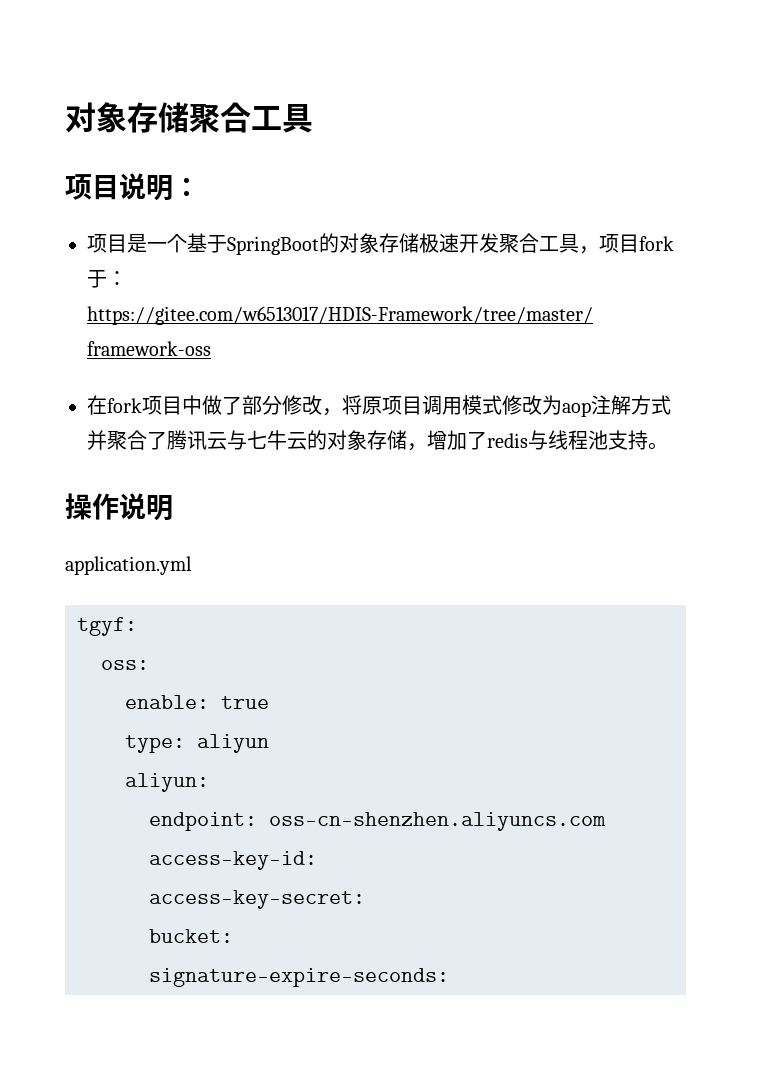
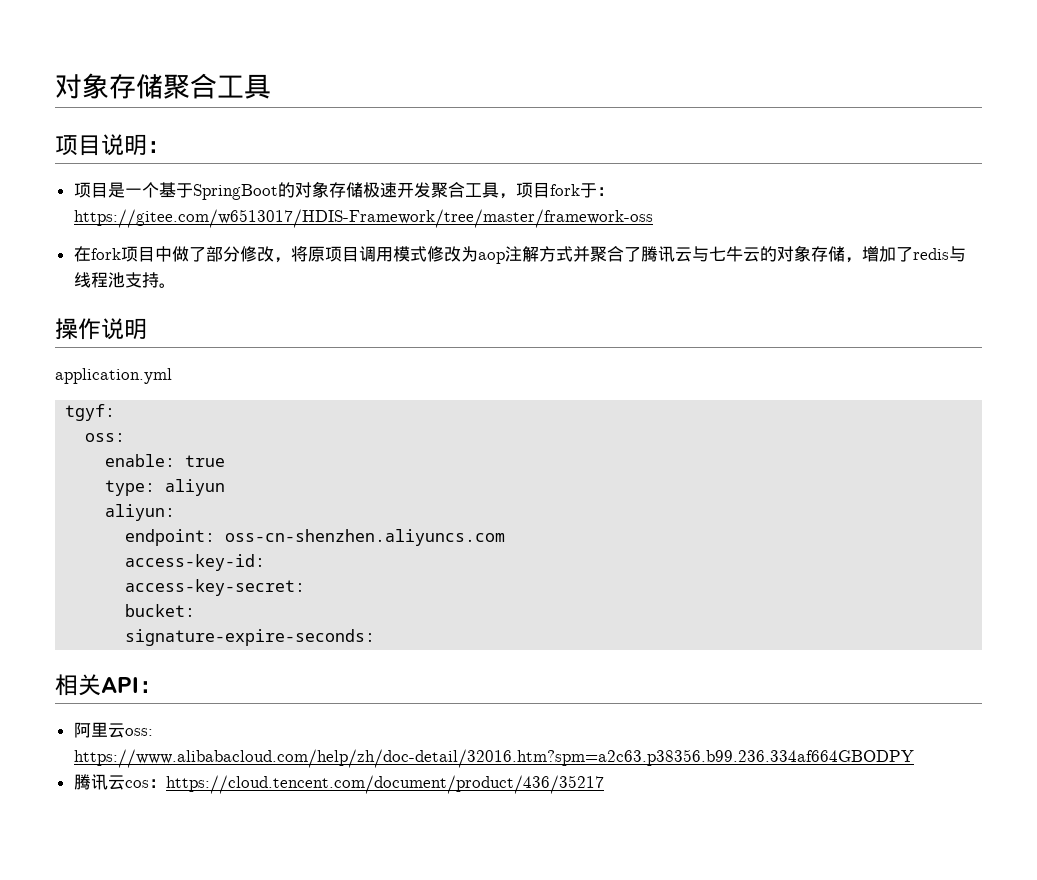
+ 相关API：
+ 阿里云oss: https://www.alibabacloud.com/help/zh/doc-detail/32016.htm?spm=a2c63.p38356.b99.236.334af664GBODPY
+ 腾讯云cos：https://cloud.tencent.com/document/product/436/35217

